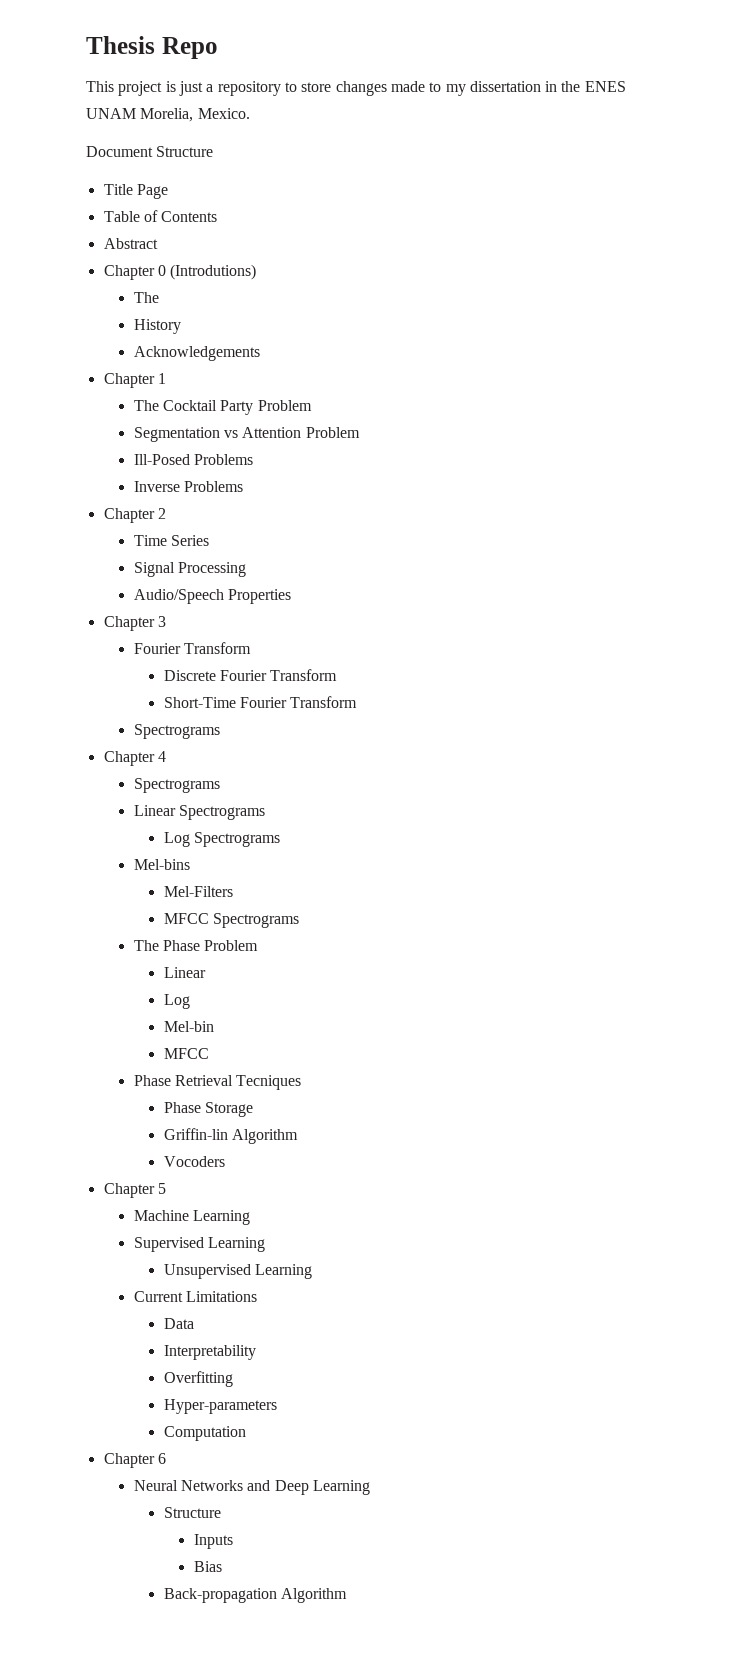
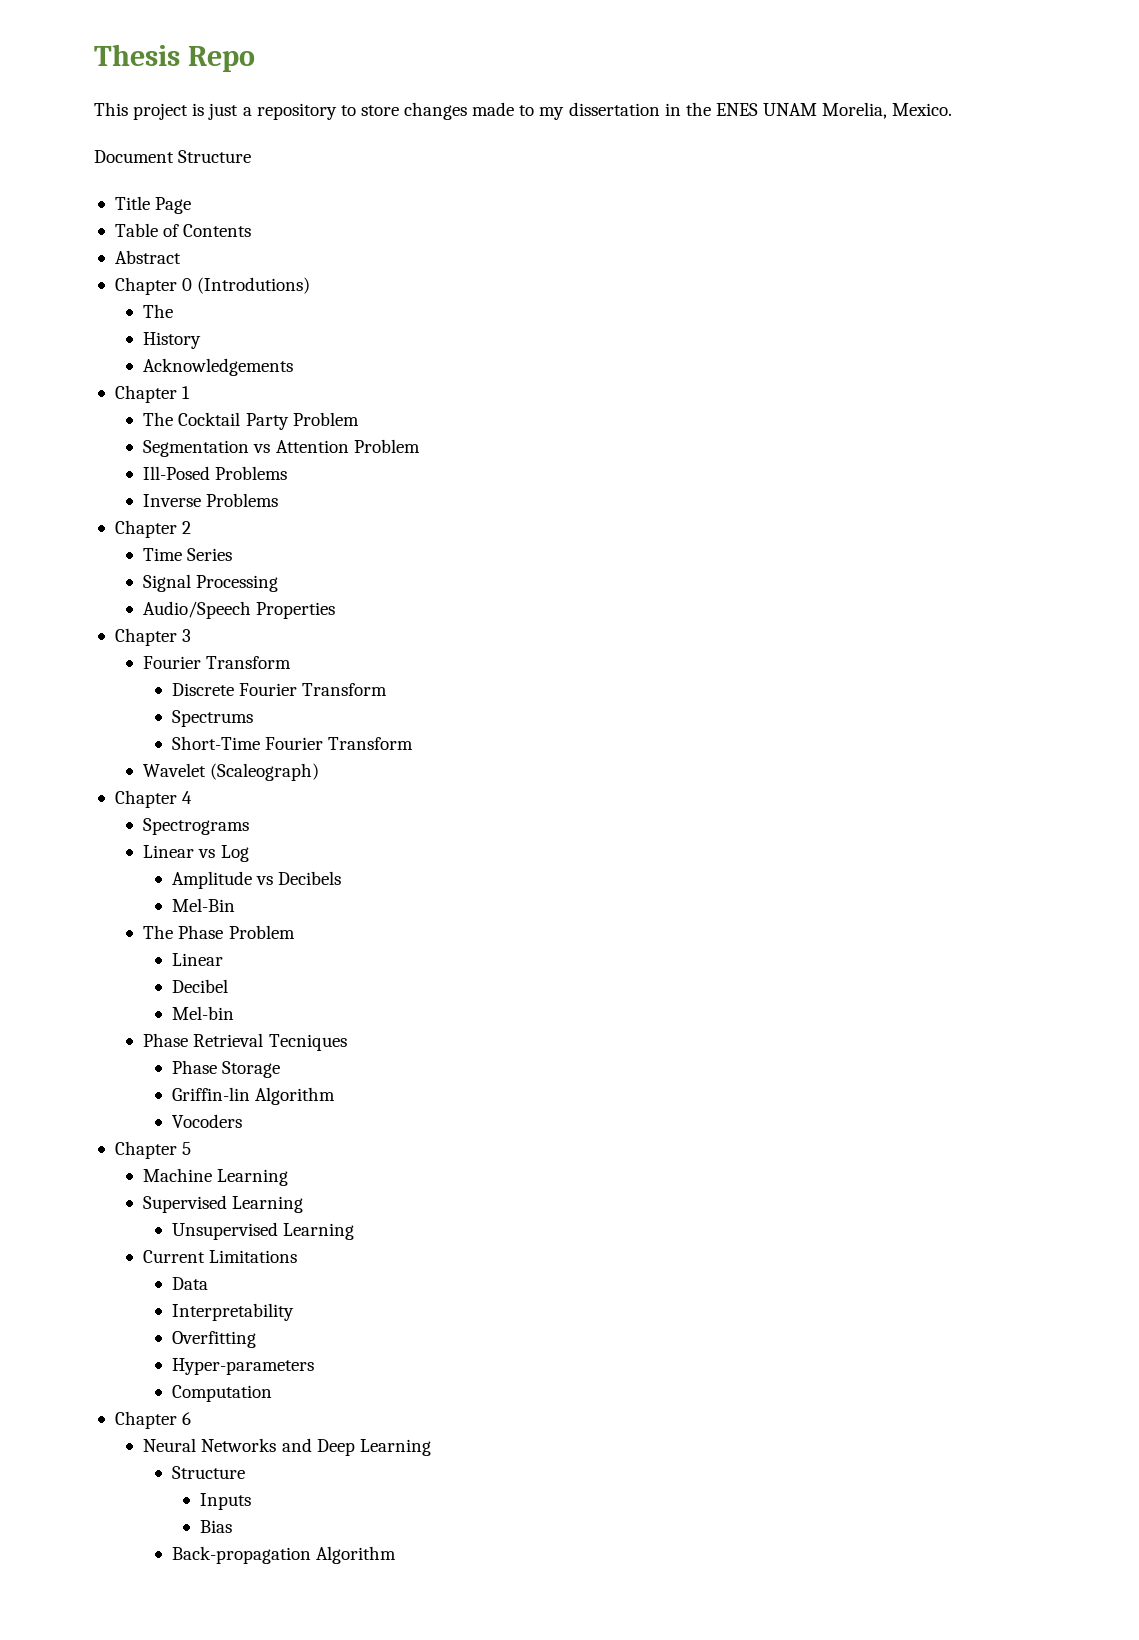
+ Spectrums
  Short-Time Fourier Transform
- Spectrograms
+ Wavelet (Scaleograph)
- Linear Spectrograms
- Log Spectrograms
- Mel-bins
- Mel-Filters
- MFCC Spectrograms
+ Linear vs Log
+ Amplitude vs Decibels
+ Mel-Bin
  The Phase Problem
  Linear
- Log
+ Decibel
  Mel-bin
- MFCC

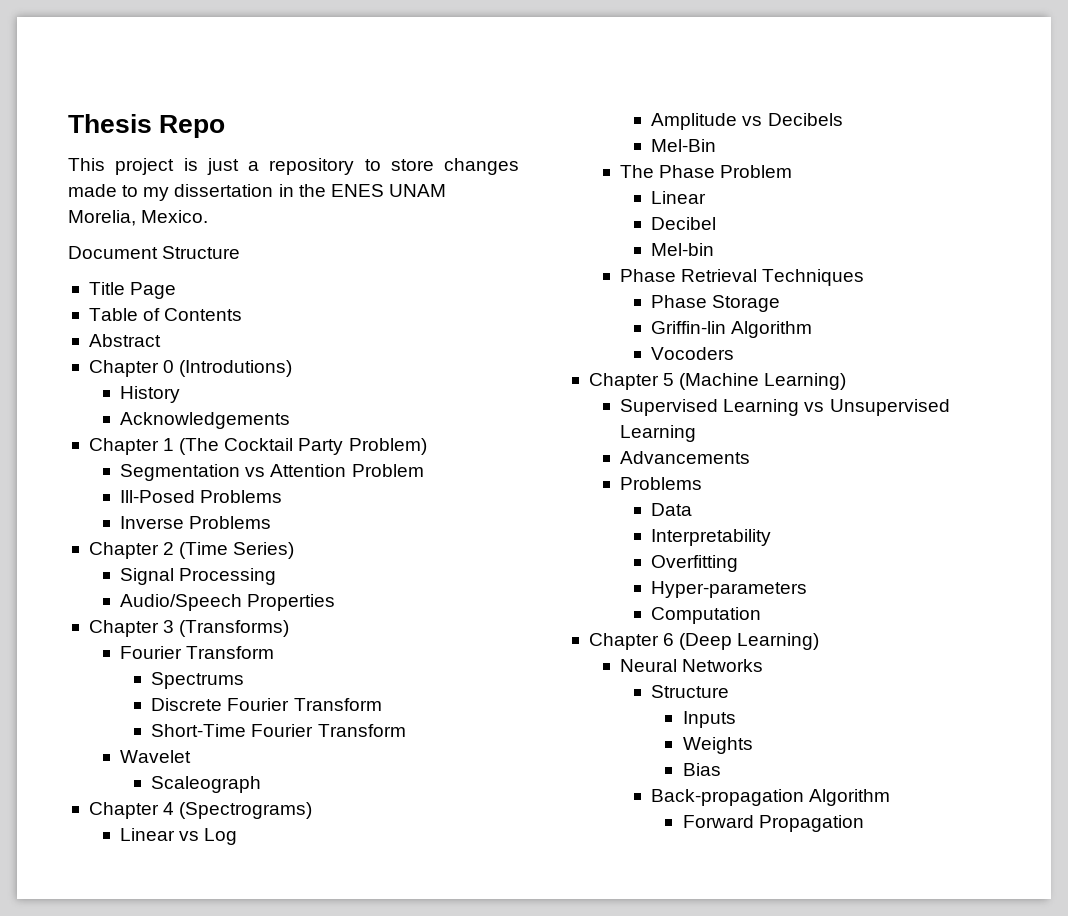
  Chapter 0 (Introdutions)
- The
- Chapter 1
- The Cocktail Party Problem
+ Chapter 1 (The Cocktail Party Problem)
- Chapter 2
- Time Series
+ Chapter 2 (Time Series)
- Chapter 3
+ Chapter 3 (Transforms)
  Fourier Transform
+ Spectrums
- Spectrums
- Wavelet (Scaleograph)
+ Wavelet
+ Scaleograph
- Chapter 4
- Spectrograms
+ Chapter 4 (Spectrograms)
- Phase Retrieval Tecniques
+ Phase Retrieval Techniques
- Chapter 5
- Machine Learning
+ Chapter 5 (Machine Learning)
- Supervised Learning
- Unsupervised Learning
+ Supervised Learning vs Unsupervised Learning
- Current Limitations
+ Advancements
+ Problems
- Chapter 6
+ Chapter 6 (Deep Learning)
- Neural Networks and Deep Learning
+ Neural Networks
+ Weights
+ Forward Propagation

